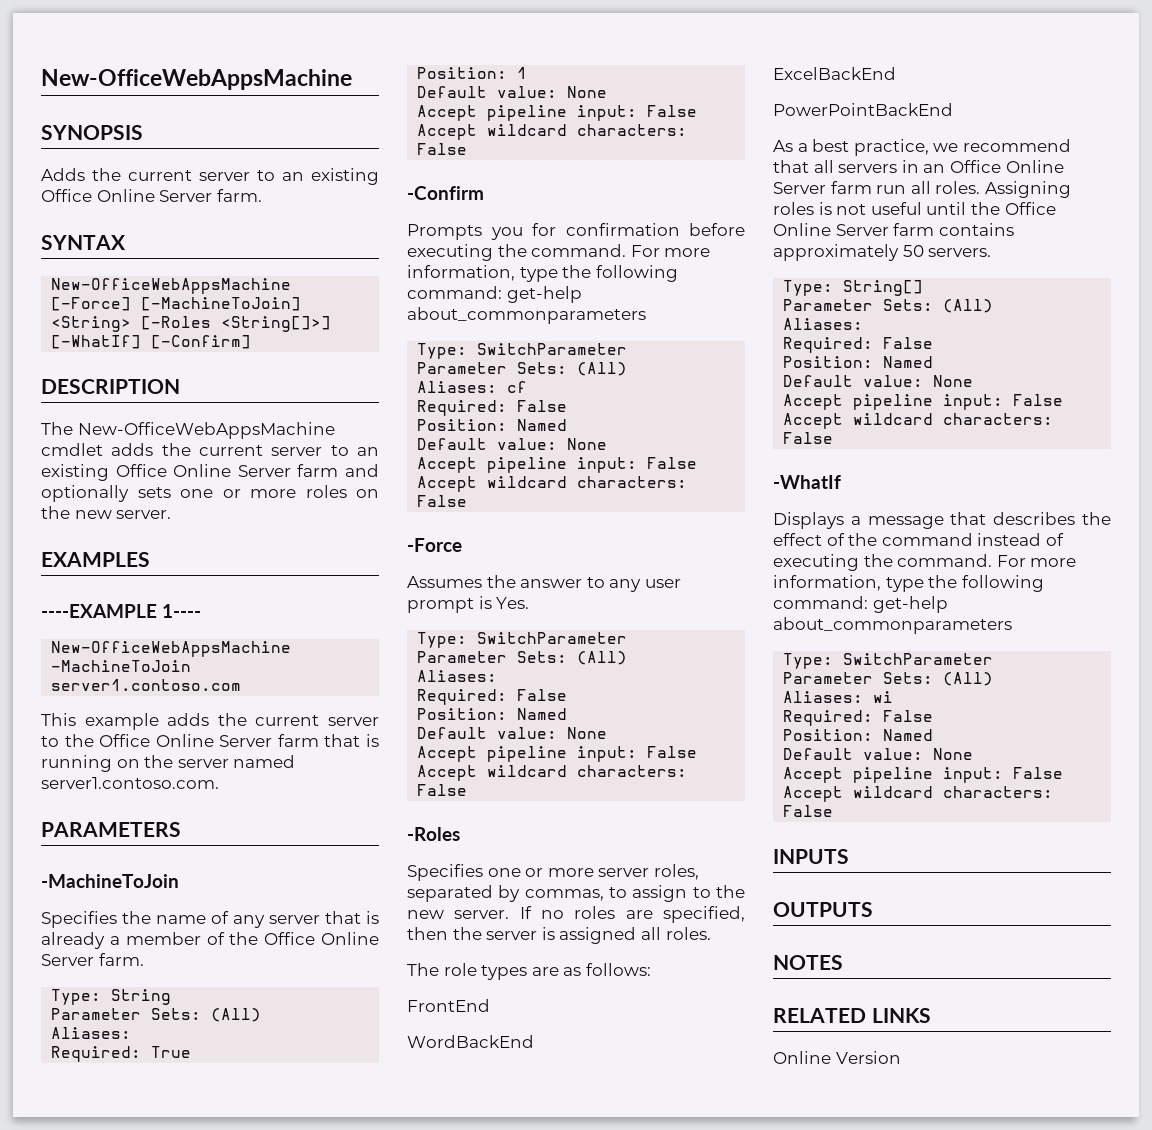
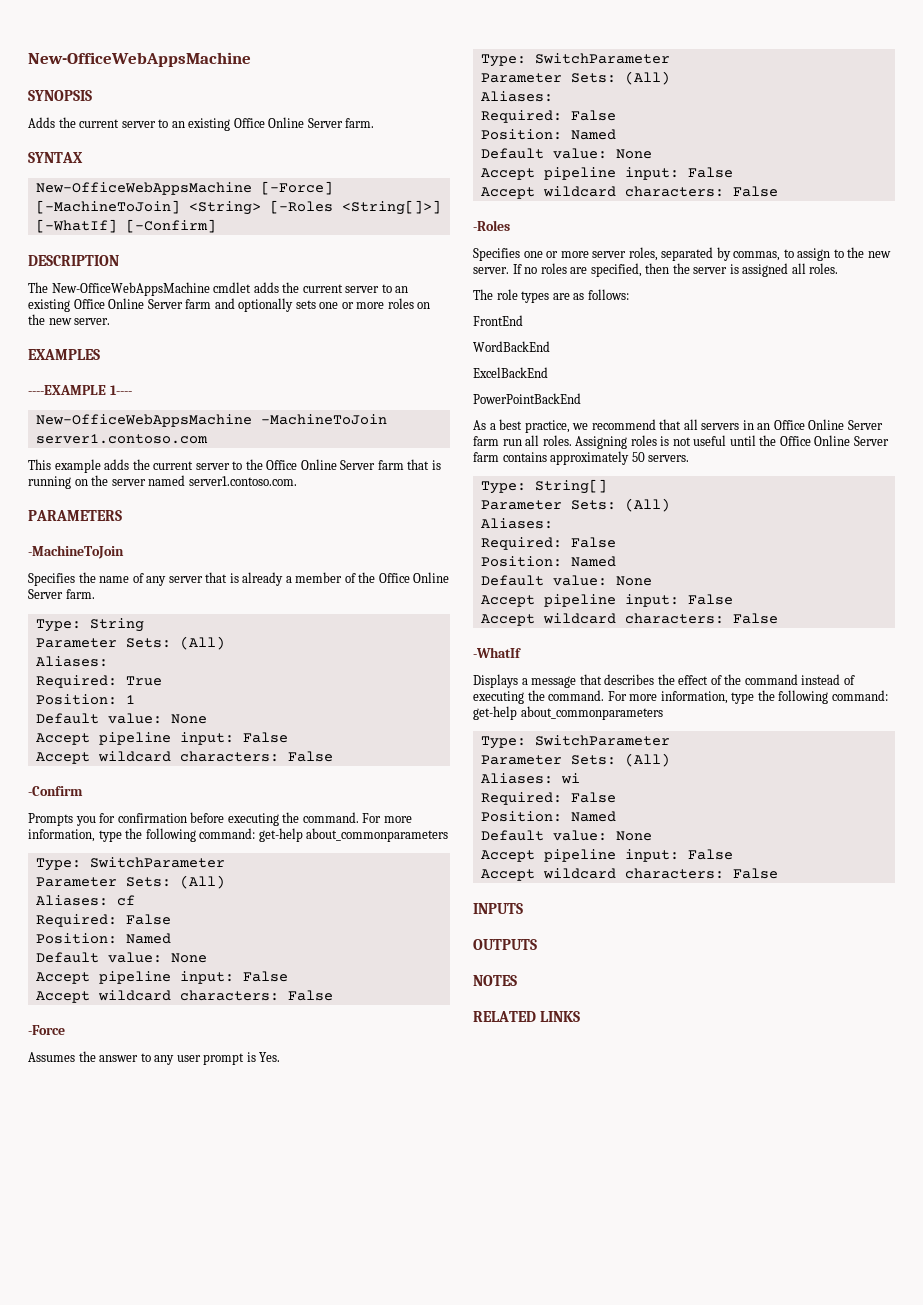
- Online Version

